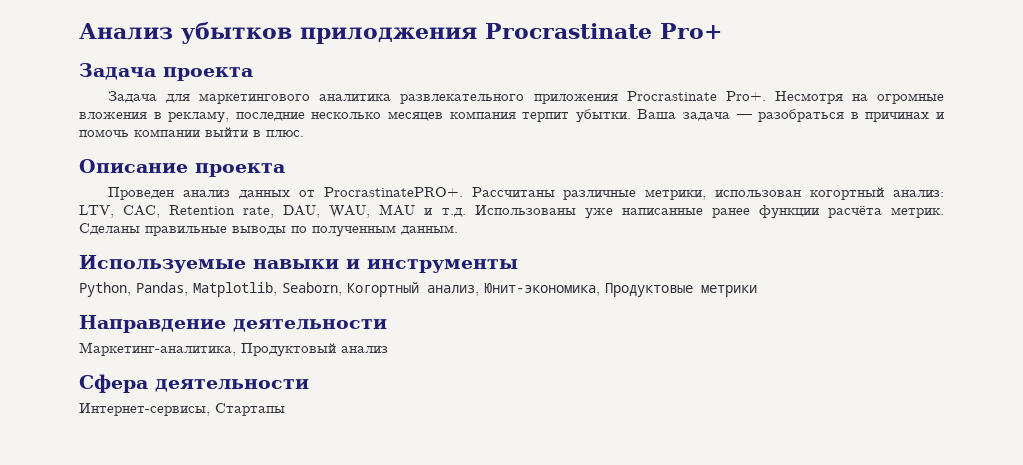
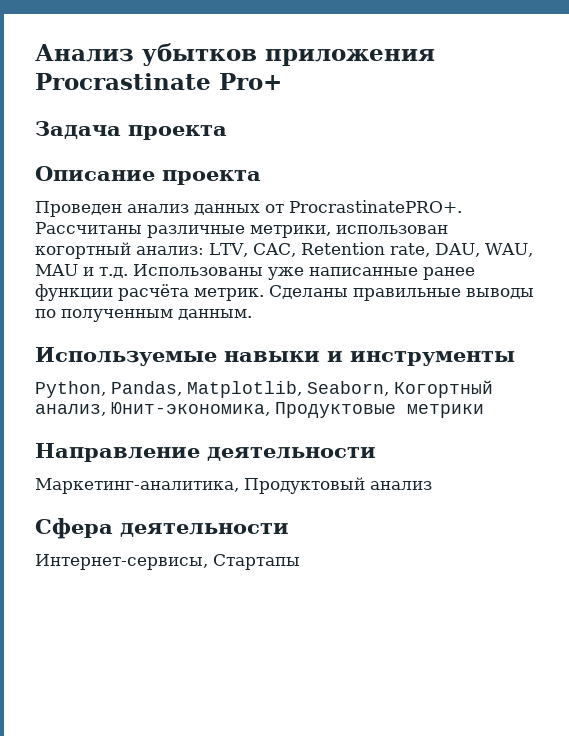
- Анализ убытков прилоджения Procrastinate Pro+
+ Анализ убытков приложения Procrastinate Pro+
- Задача для маркетингового аналитика развлекательного приложения Procrastinate Pro+. Несмотря на огромные вложения в рекламу, последние несколько месяцев компания терпит убытки. Ваша задача — разобраться в причинах и помочь компании выйти в плюс.
- Направдение деятельности
+ Направление деятельности

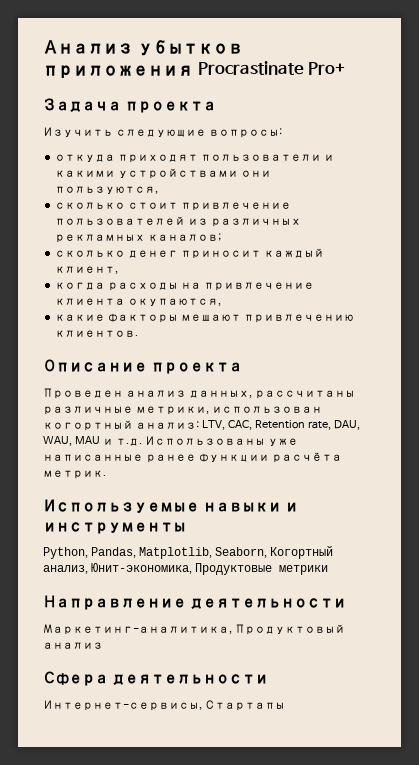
+ Изучить следующие вопросы:
+ откуда приходят пользователи и какими устройствами они пользуются,
+ сколько стоит привлечение пользователей из различных рекламных каналов;
+ сколько денег приносит каждый клиент,
+ когда расходы на привлечение клиента окупаются,
+ какие факторы мешают привлечению клиентов.
- Проведен анализ данных от ProcrastinatePRO+. Рассчитаны различные метрики, использован когортный анализ: LTV, CAC, Retention rate, DAU, WAU, MAU и т.д. Использованы уже написанные ранее функции расчёта метрик. Сделаны правильные выводы по полученным данным.
+ Проведен анализ данных, рассчитаны различные метрики, использован когортный анализ: LTV, CAC, Retention rate, DAU, WAU, MAU и т.д. Использованы уже написанные ранее функции расчёта метрик.

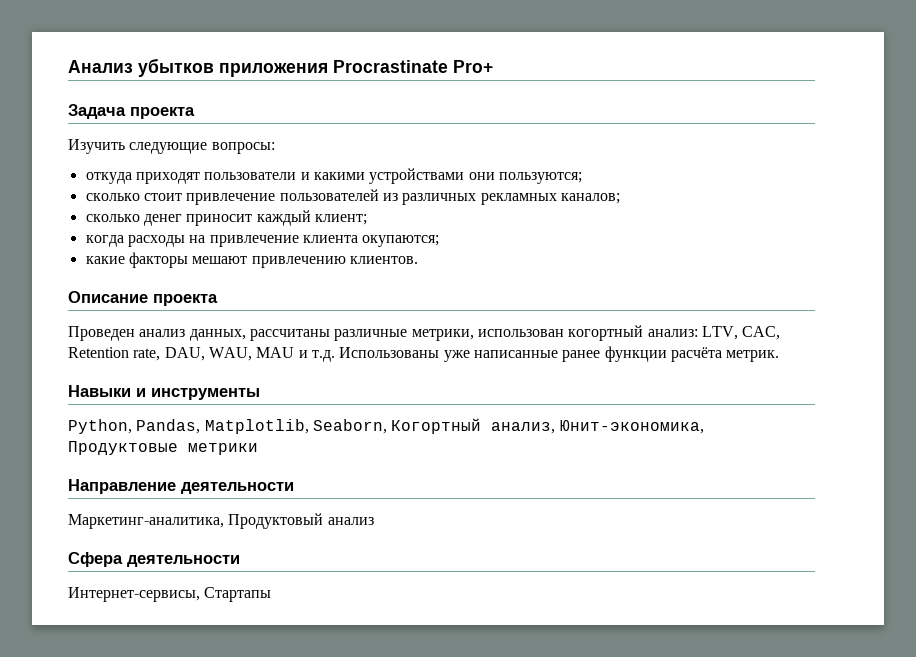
- откуда приходят пользователи и какими устройствами они пользуются,
+ откуда приходят пользователи и какими устройствами они пользуются;
- сколько денег приносит каждый клиент,
+ сколько денег приносит каждый клиент;
- когда расходы на привлечение клиента окупаются,
+ когда расходы на привлечение клиента окупаются;
- Используемые навыки и инструменты
+ Навыки и инструменты

